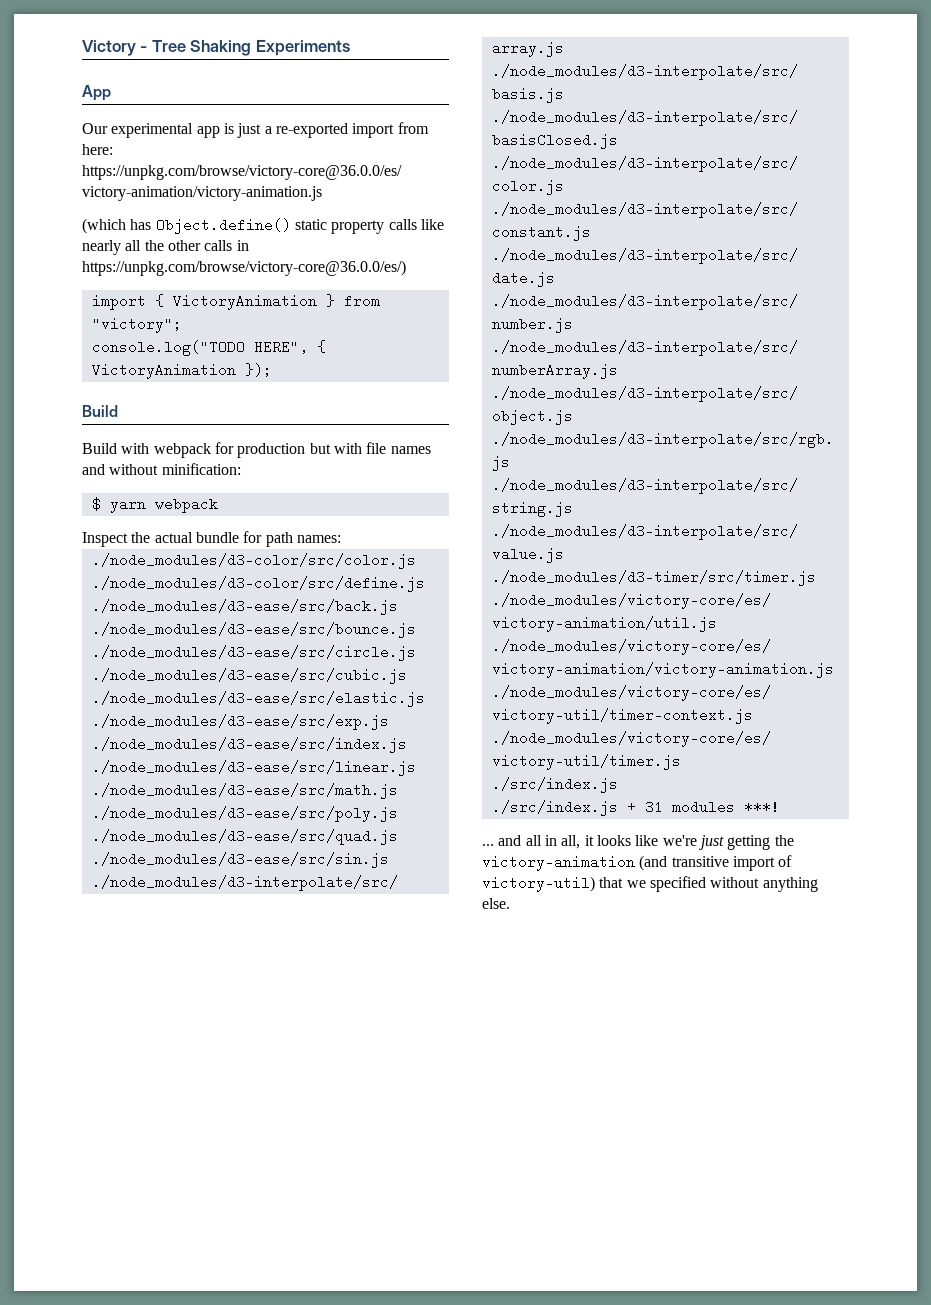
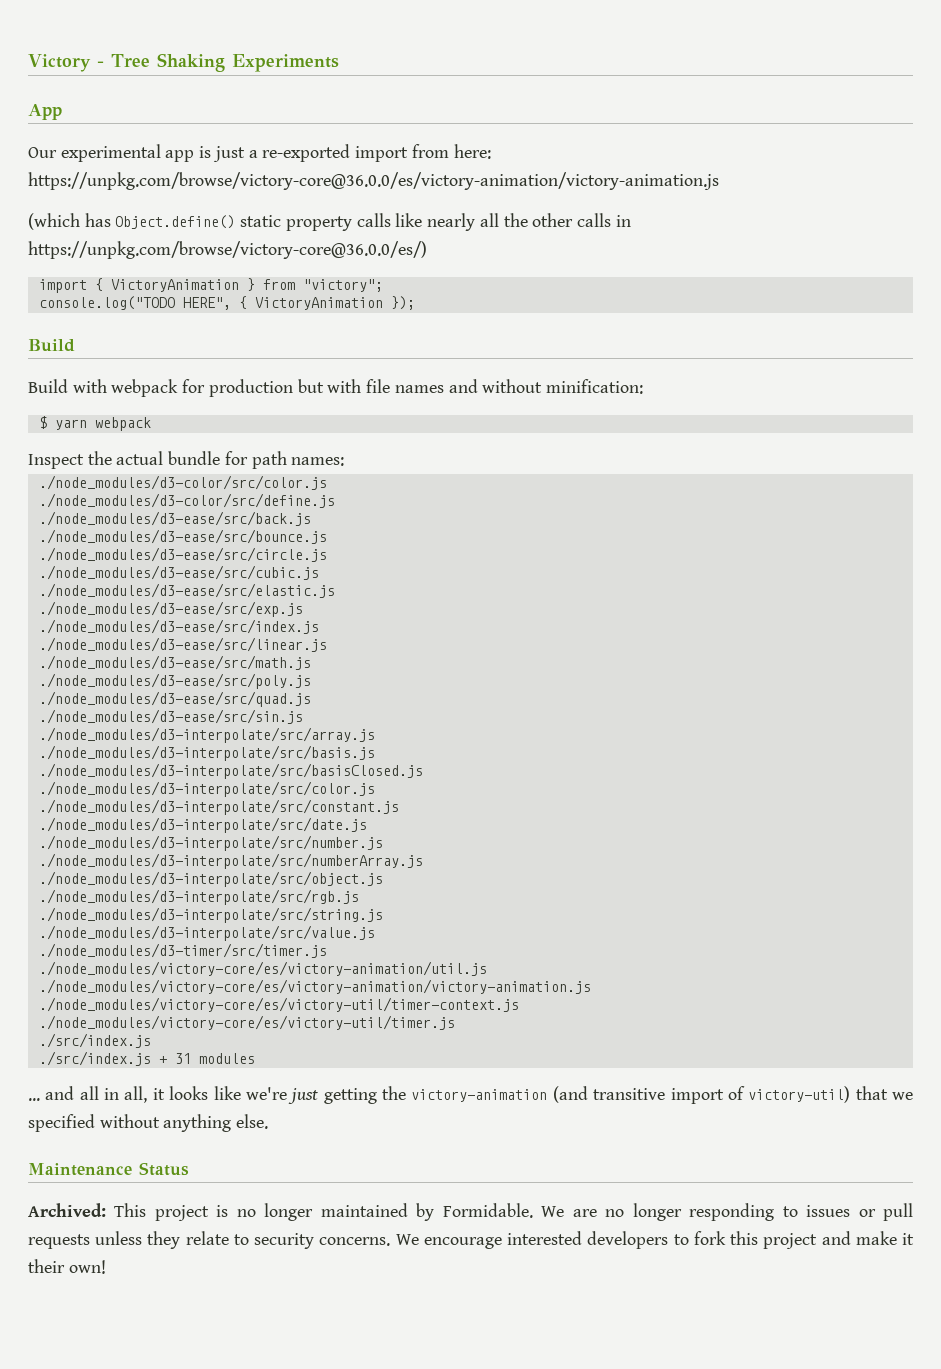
- ./src/index.js + 31 modules ***!
+ ./src/index.js + 31 modules
+ Maintenance Status
+ Archived: This project is no longer maintained by Formidable. We are no longer responding to issues or pull requests unless they relate to security concerns. We encourage interested developers to fork this project and make it their own!

